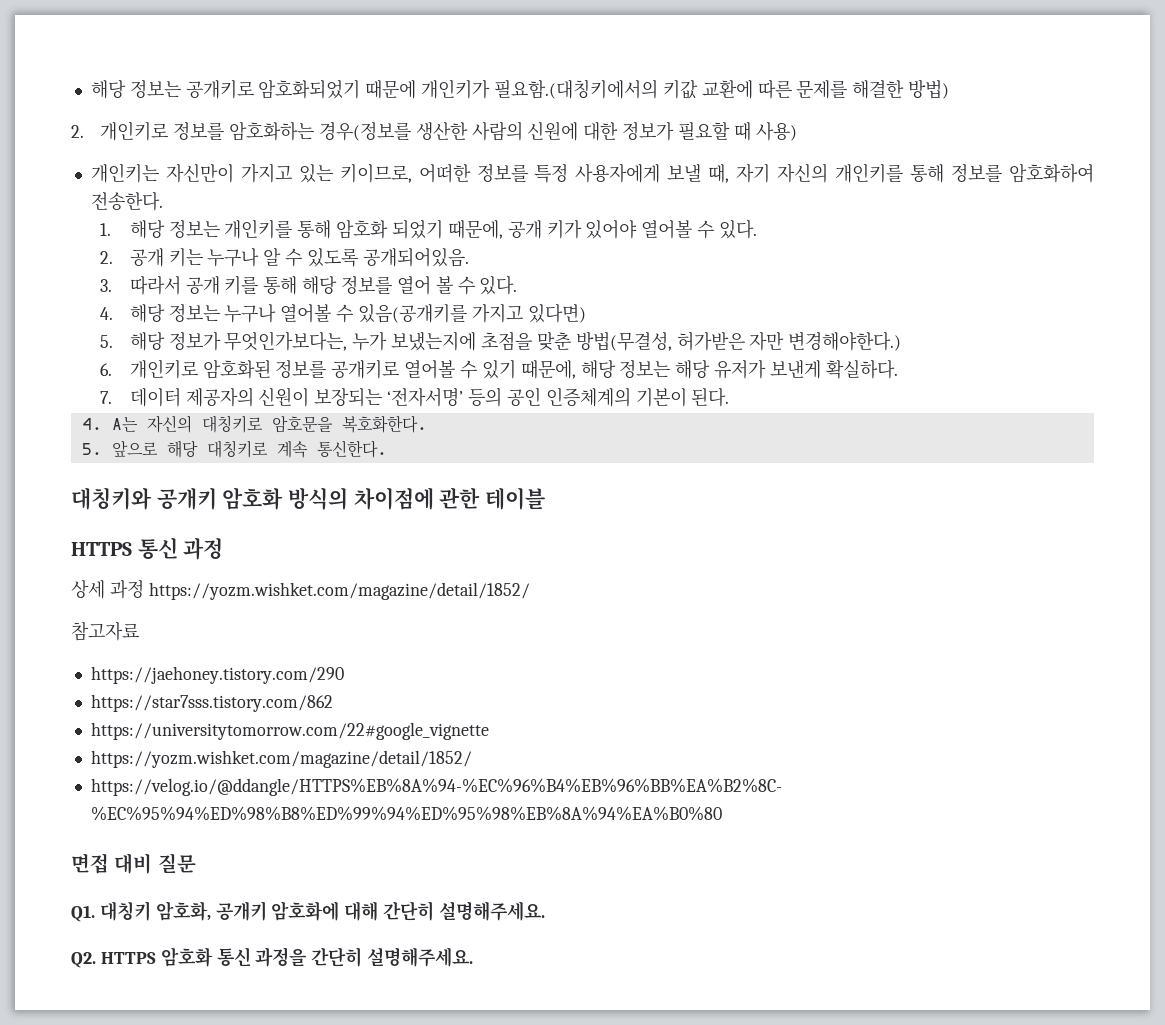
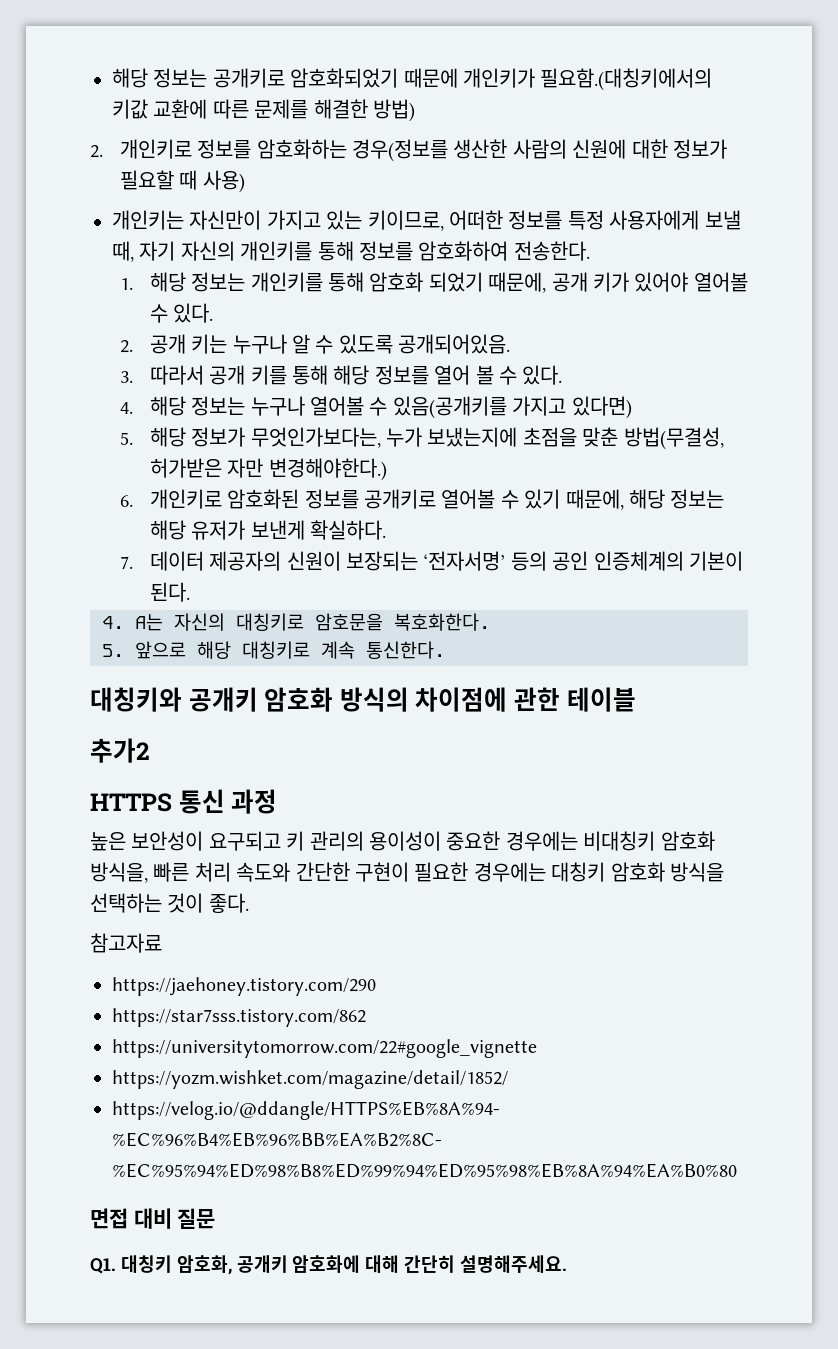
+ 추가2
- 상세 과정 https://yozm.wishket.com/magazine/detail/1852/
+ 높은 보안성이 요구되고 키 관리의 용이성이 중요한 경우에는 비대칭키 암호화 방식을, 빠른 처리 속도와 간단한 구현이 필요한 경우에는 대칭키 암호화 방식을 선택하는 것이 좋다.
- Q2. HTTPS 암호화 통신 과정을 간단히 설명해주세요.

